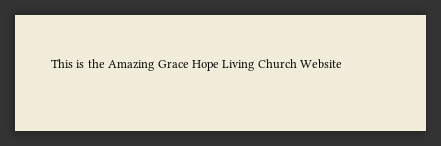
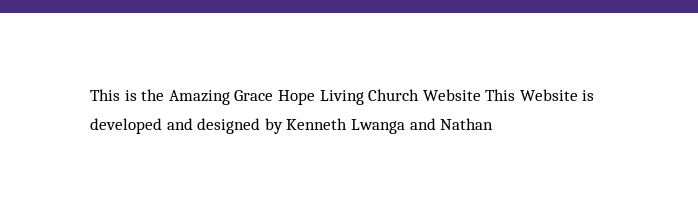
- This is the Amazing Grace Hope Living Church Website
+ This is the Amazing Grace Hope Living Church Website This Website is developed and designed by Kenneth Lwanga and Nathan

